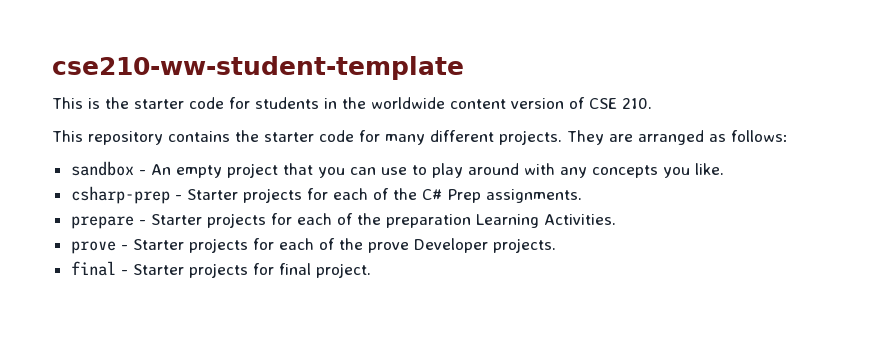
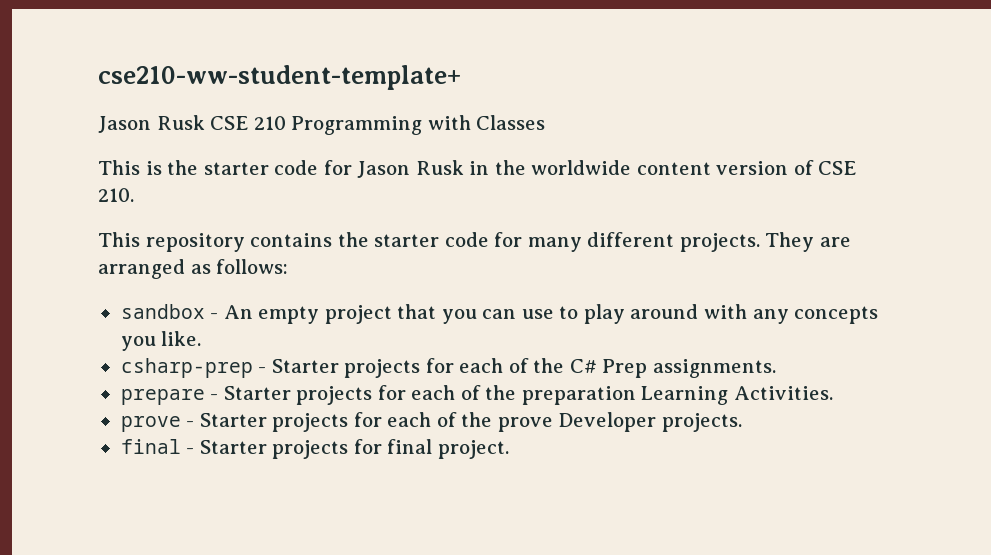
- cse210-ww-student-template
+ cse210-ww-student-template+
+ Jason Rusk CSE 210 Programming with Classes
- This is the starter code for students in the worldwide content version of CSE 210.
+ This is the starter code for Jason Rusk in the worldwide content version of CSE 210.

